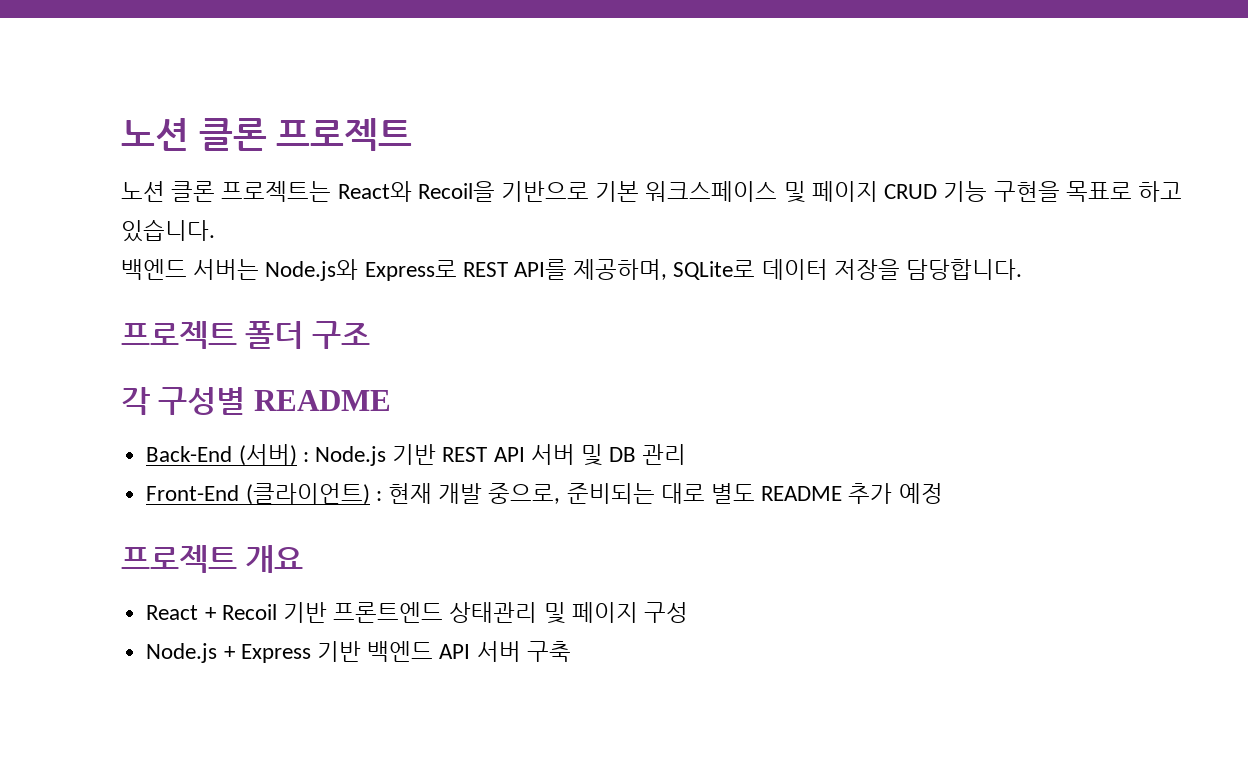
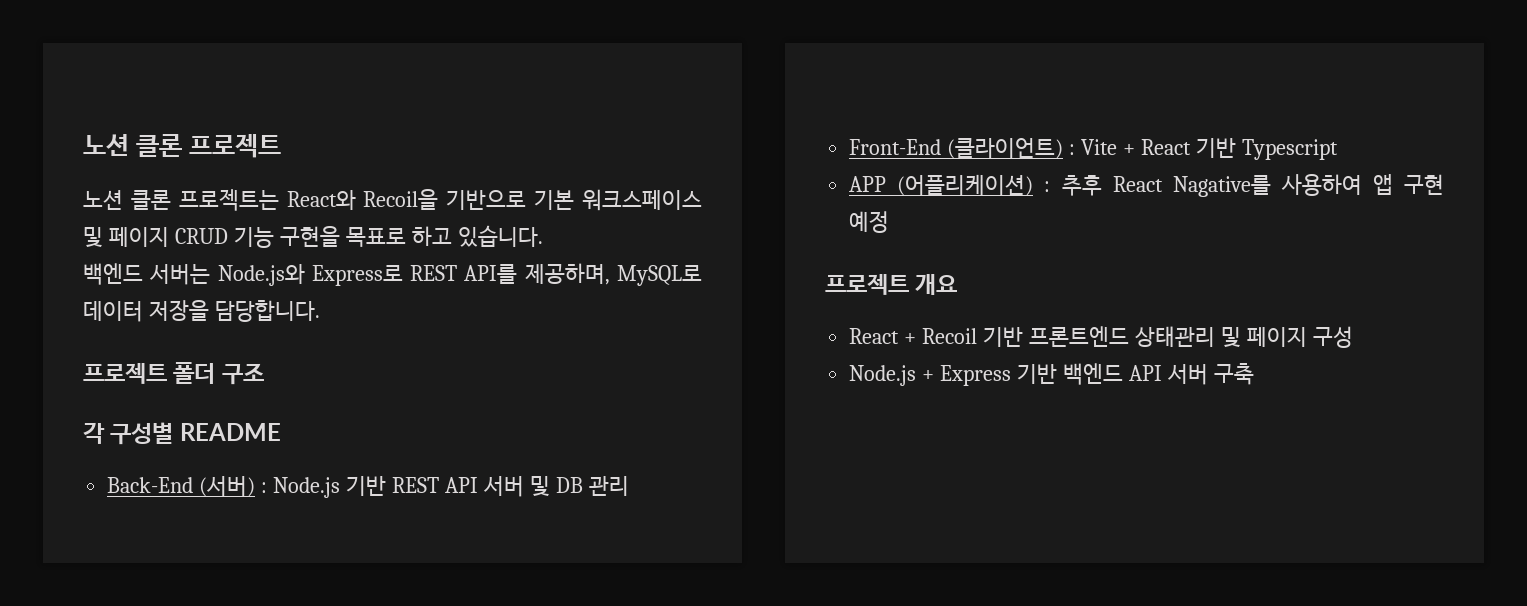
- 백엔드 서버는 Node.js와 Express로 REST API를 제공하며, SQLite로 데이터 저장을 담당합니다.
+ 백엔드 서버는 Node.js와 Express로 REST API를 제공하며, MySQL로 데이터 저장을 담당합니다.
- Front-End (클라이언트) : 현재 개발 중으로, 준비되는 대로 별도 README 추가 예정
+ Front-End (클라이언트) : Vite + React 기반 Typescript
+ APP (어플리케이션) : 추후 React Nagative를 사용하여 앱 구현 예정

